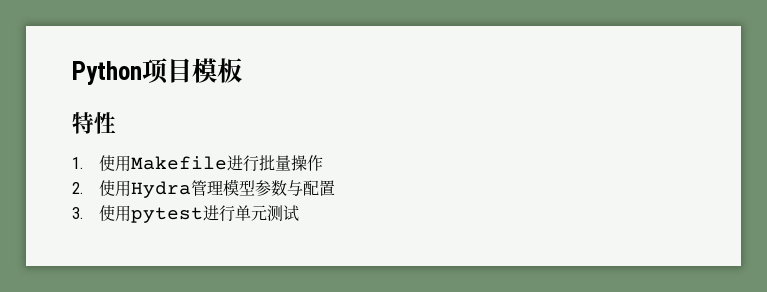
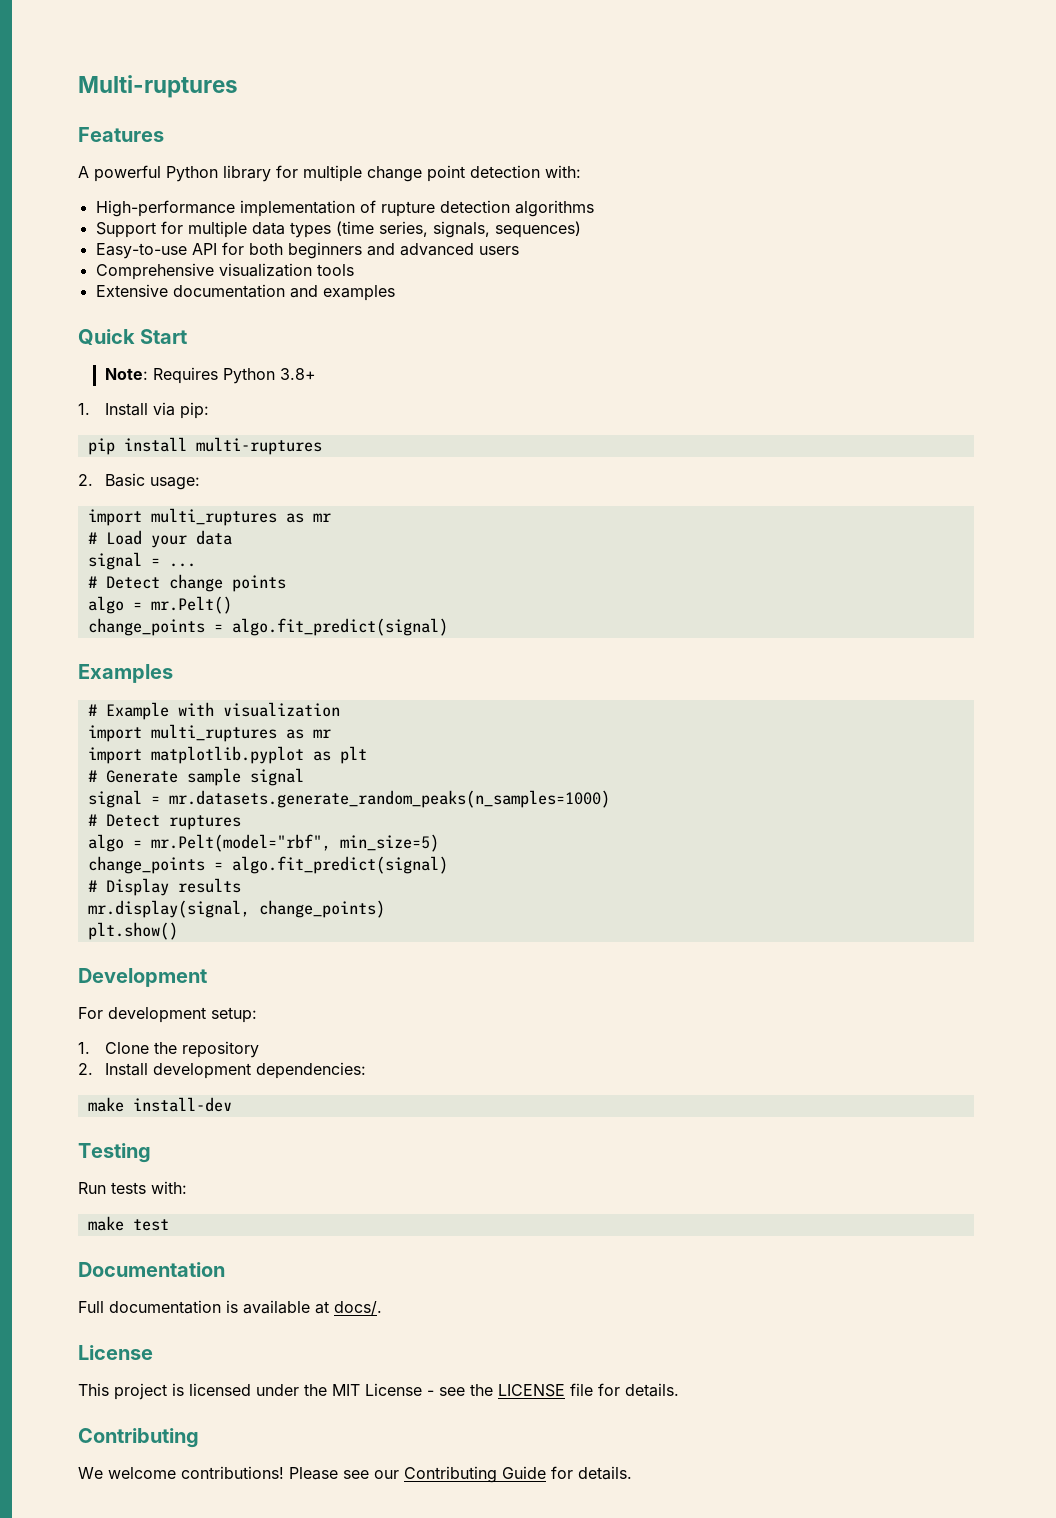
- Python项目模板
- 特性
- 1.使用Makefile进行批量操作
- 2.使用Hydra管理模型参数与配置
- 3.使用pytest进行单元测试
+ Multi-ruptures
+ Features
+ A powerful Python library for multiple change point detection with:
+ High-performance implementation of rupture detection algorithms
+ Support for multiple data types (time series, signals, sequences)
+ Easy-to-use API for both beginners and advanced users
+ Comprehensive visualization tools
+ Extensive documentation and examples
+ Quick Start
+ Note: Requires Python 3.8+
+ 1. Install via pip:
+ pip install multi-ruptures
+ 2. Basic usage:
+ import multi_ruptures as mr
+ # Load your data
+ signal = ...
+ # Detect change points
+ algo = mr.Pelt()
+ change_points = algo.fit_predict(signal)
+ Examples
+ # Example with visualization
+ import multi_ruptures as mr
+ import matplotlib.pyplot as plt
+ # Generate sample signal
+ signal = mr.datasets.generate_random_peaks(n_samples=1000)
+ # Detect ruptures
+ algo = mr.Pelt(model="rbf", min_size=5)
+ change_points = algo.fit_predict(signal)
+ # Display results
+ mr.display(signal, change_points)
+ plt.show()
+ Development
+ For development setup:
+ 1. Clone the repository
+ 2. Install development dependencies:
+ make install-dev
+ Testing
+ Run tests with:
+ make test
+ Documentation
+ Full documentation is available at docs/.
+ License
+ This project is licensed under the MIT License - see the LICENSE file for details.
+ Contributing
+ We welcome contributions! Please see our Contributing Guide for details.

